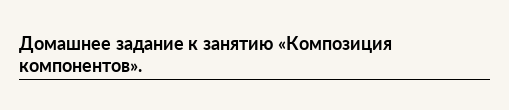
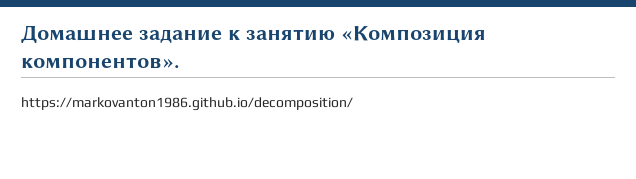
+ https://markovanton1986.github.io/decomposition/

